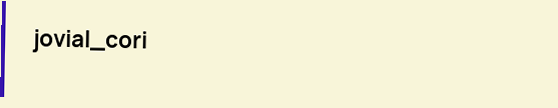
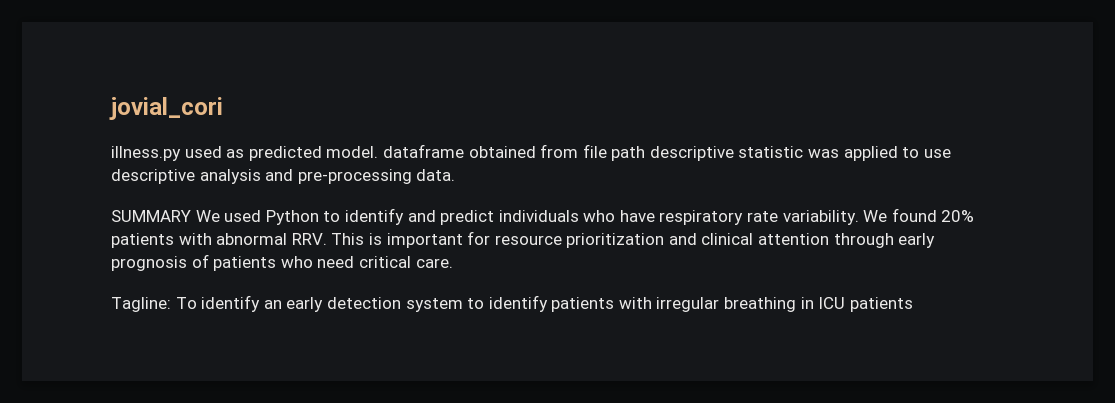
+ illness.py used as predicted model. dataframe obtained from file path descriptive statistic was applied to use descriptive analysis and pre-processing data.
+ SUMMARY We used Python to identify and predict individuals who have respiratory rate variability. We found 20% patients with abnormal RRV. This is important for resource prioritization and clinical attention through early prognosis of patients who need critical care.
+ Tagline: To identify an early detection system to identify patients with irregular breathing in ICU patients

